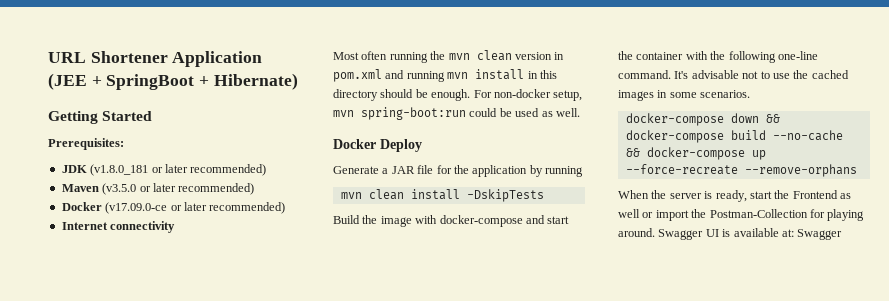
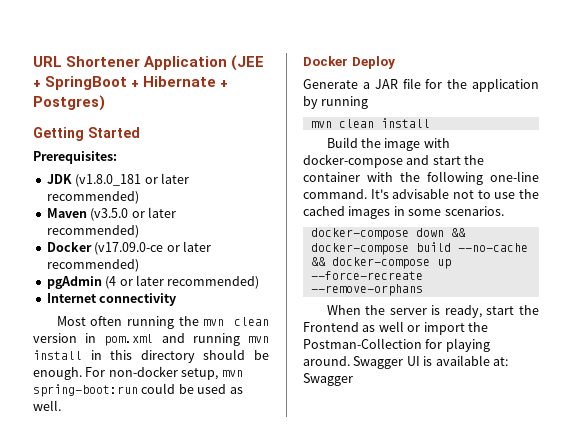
- URL Shortener Application (JEE + SpringBoot + Hibernate)
+ URL Shortener Application (JEE + SpringBoot + Hibernate + Postgres)
+ pgAdmin (4 or later recommended)
- mvn clean install -DskipTests
+ mvn clean install

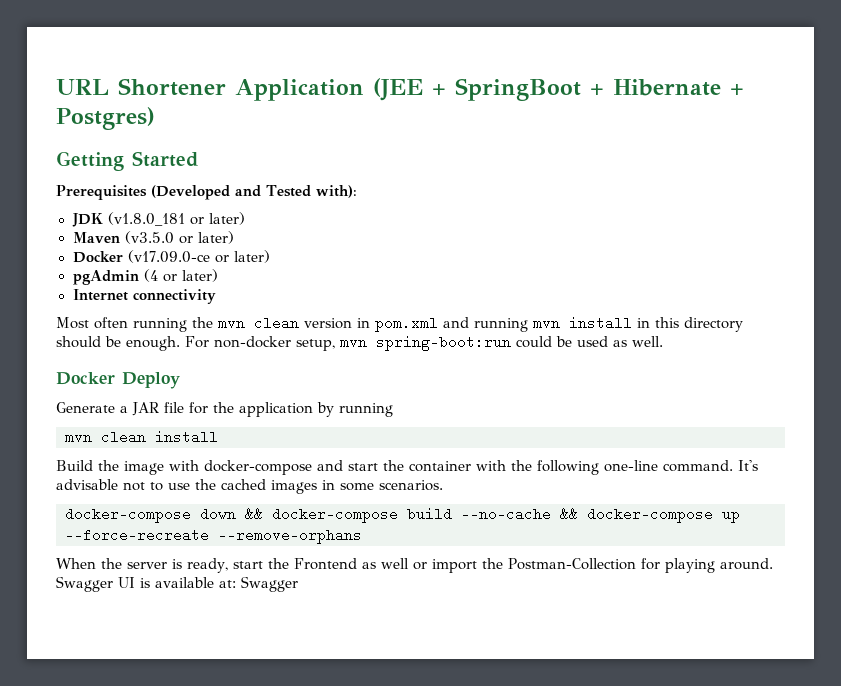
- Prerequisites:
+ Prerequisites (Developed and Tested with):
- JDK (v1.8.0_181 or later recommended)
+ JDK (v1.8.0_181 or later)
- Maven (v3.5.0 or later recommended)
+ Maven (v3.5.0 or later)
- Docker (v17.09.0-ce or later recommended)
+ Docker (v17.09.0-ce or later)
- pgAdmin (4 or later recommended)
+ pgAdmin (4 or later)

